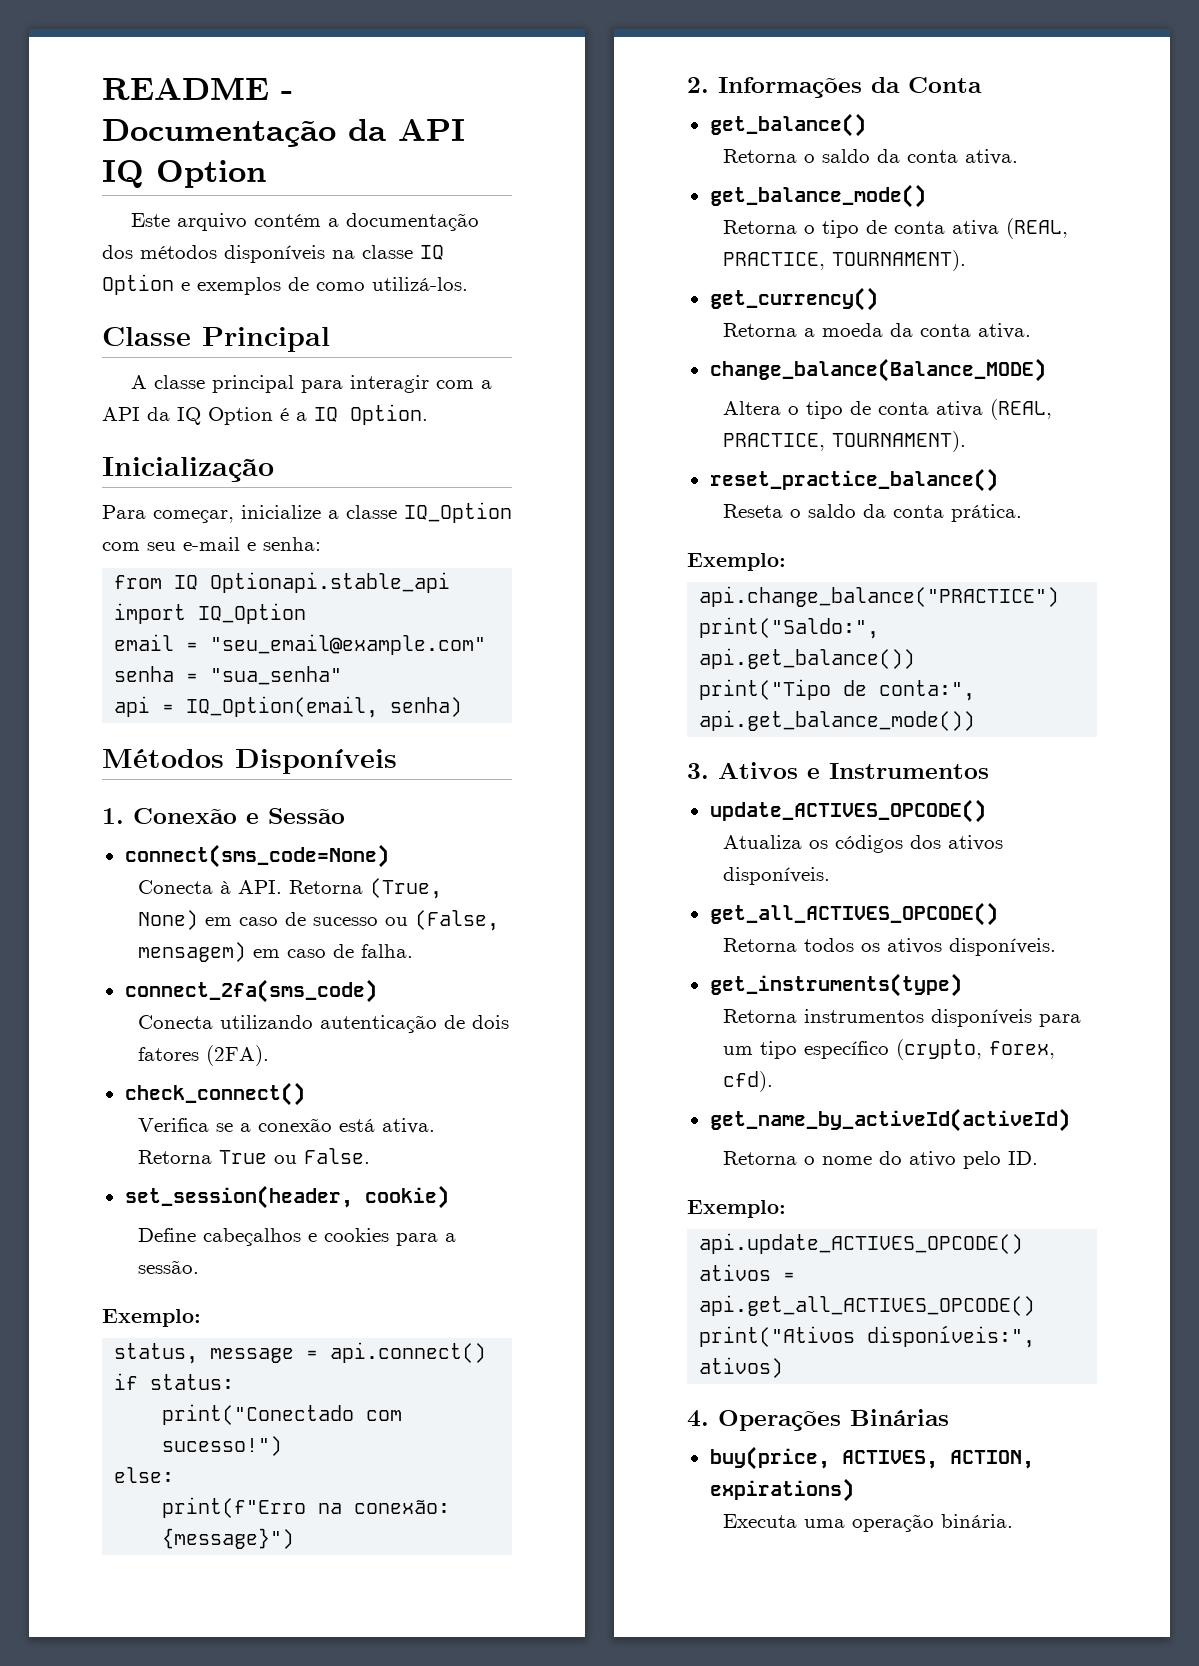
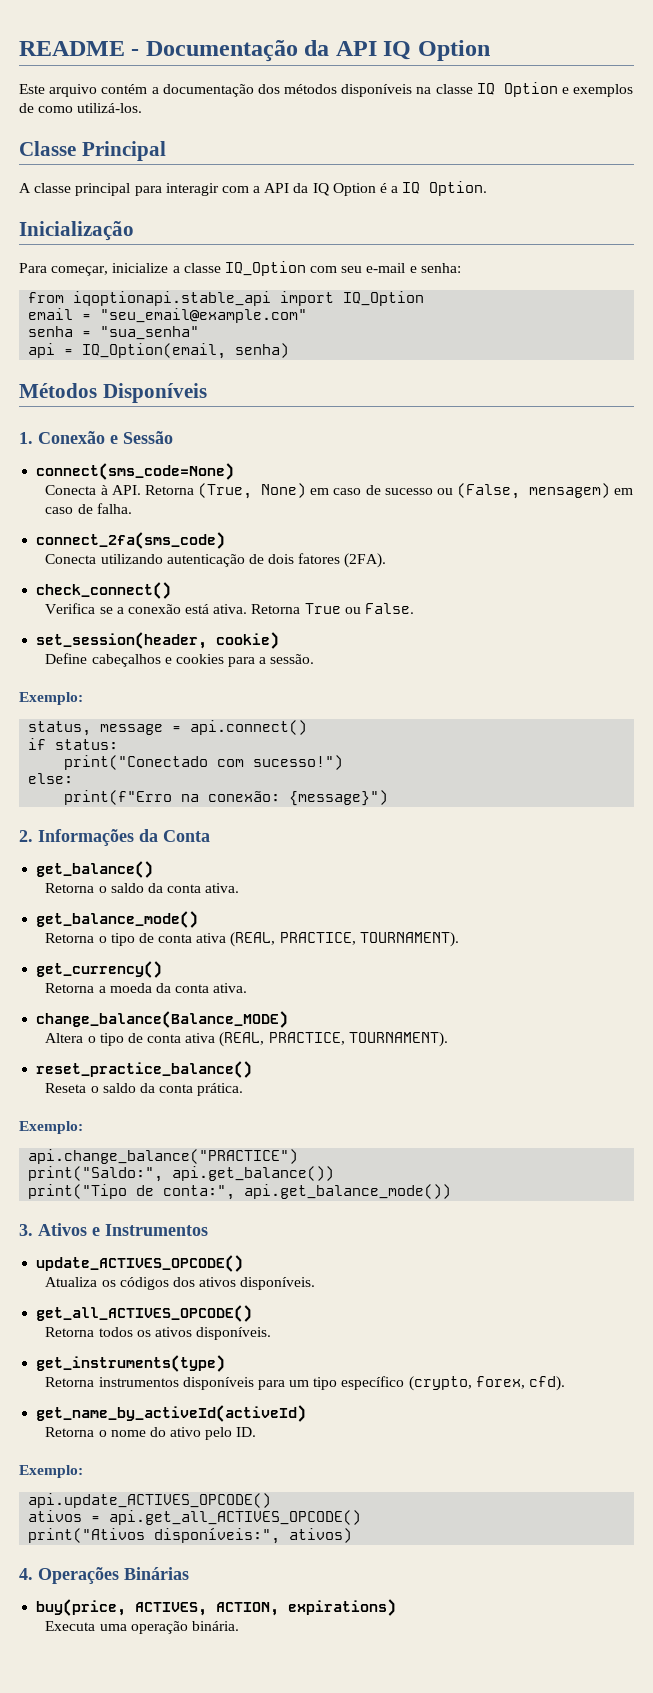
- from IQ Optionapi.stable_api import IQ_Option
+ from iqoptionapi.stable_api import IQ_Option

